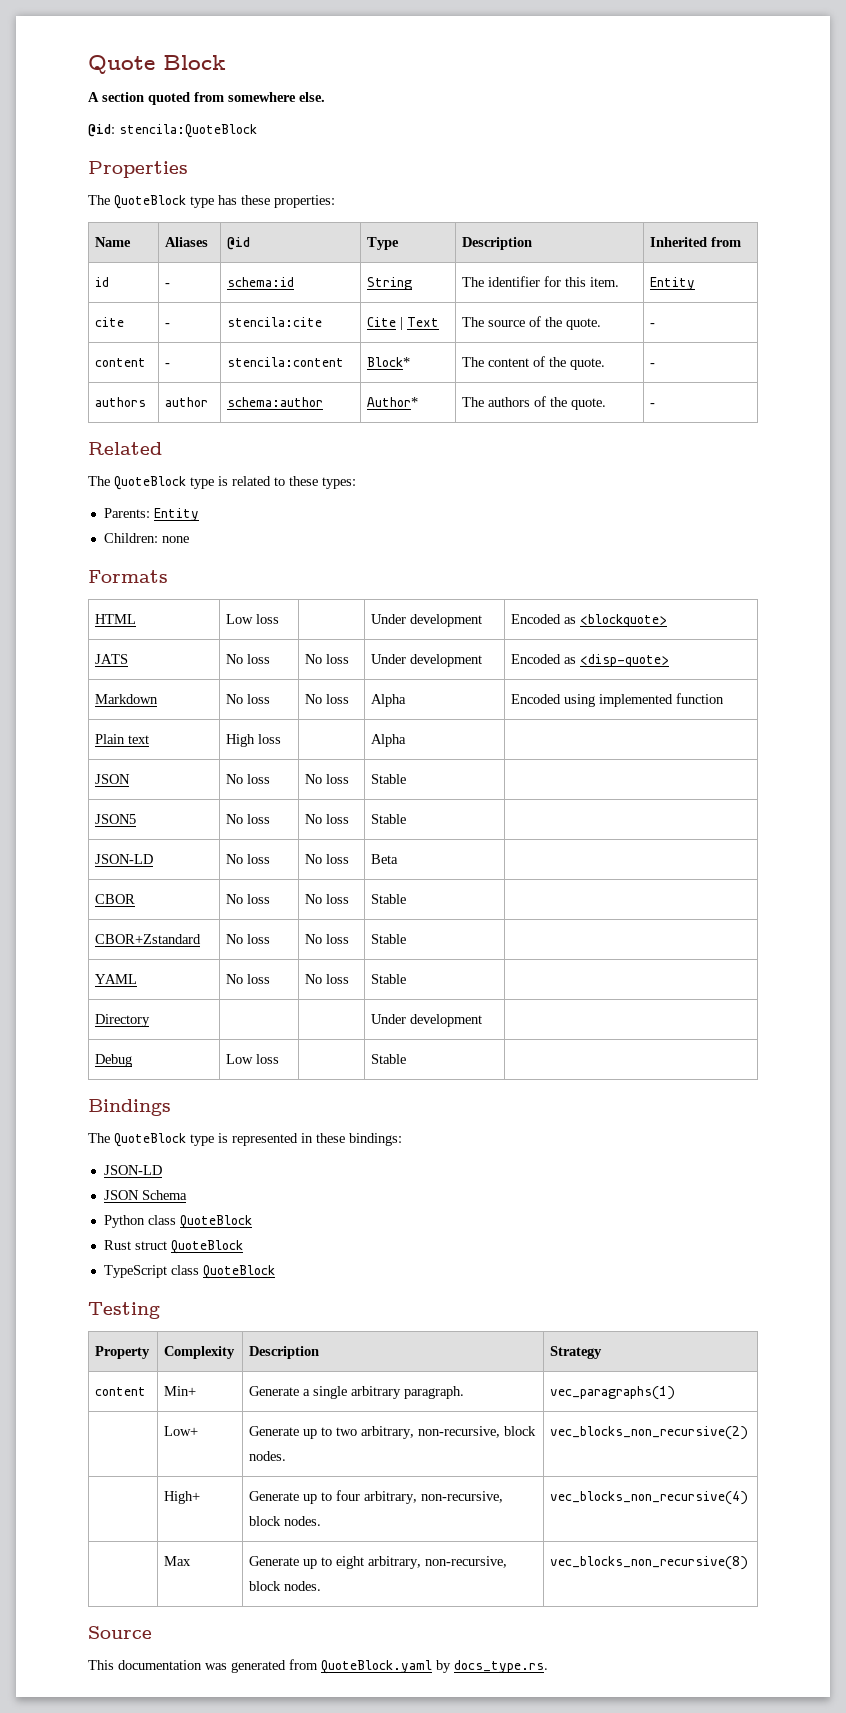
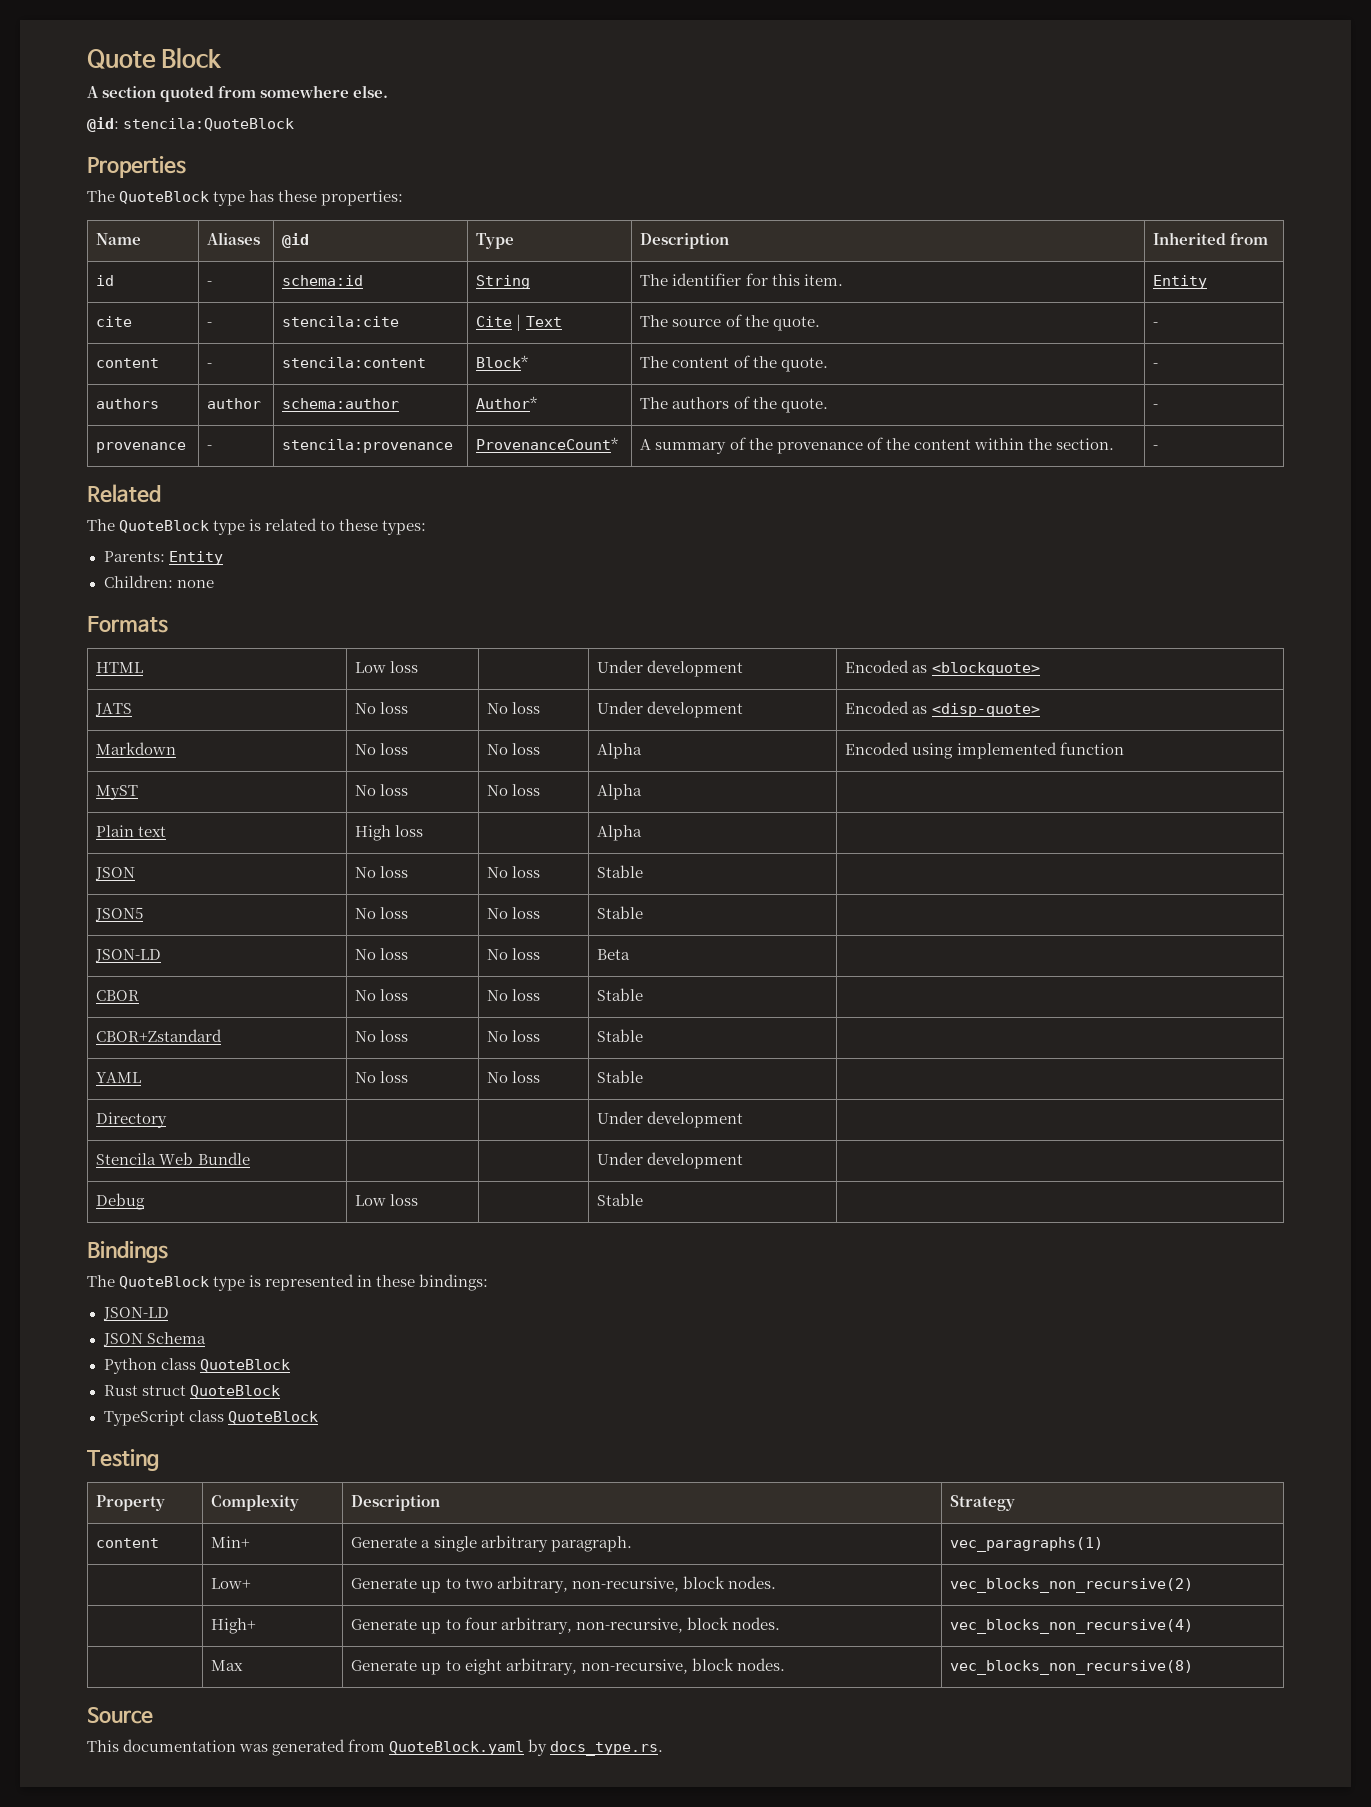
+ provenance | - | stencila:provenance | ProvenanceCount* | A summary of the provenance of the content within the section. | -
+ MyST | No loss | No loss | Alpha |
+ Stencila Web Bundle | | | Under development |

